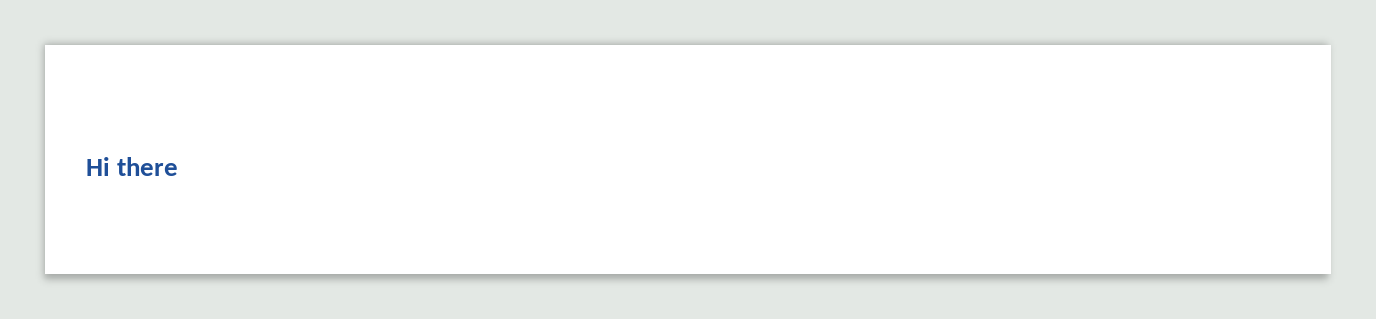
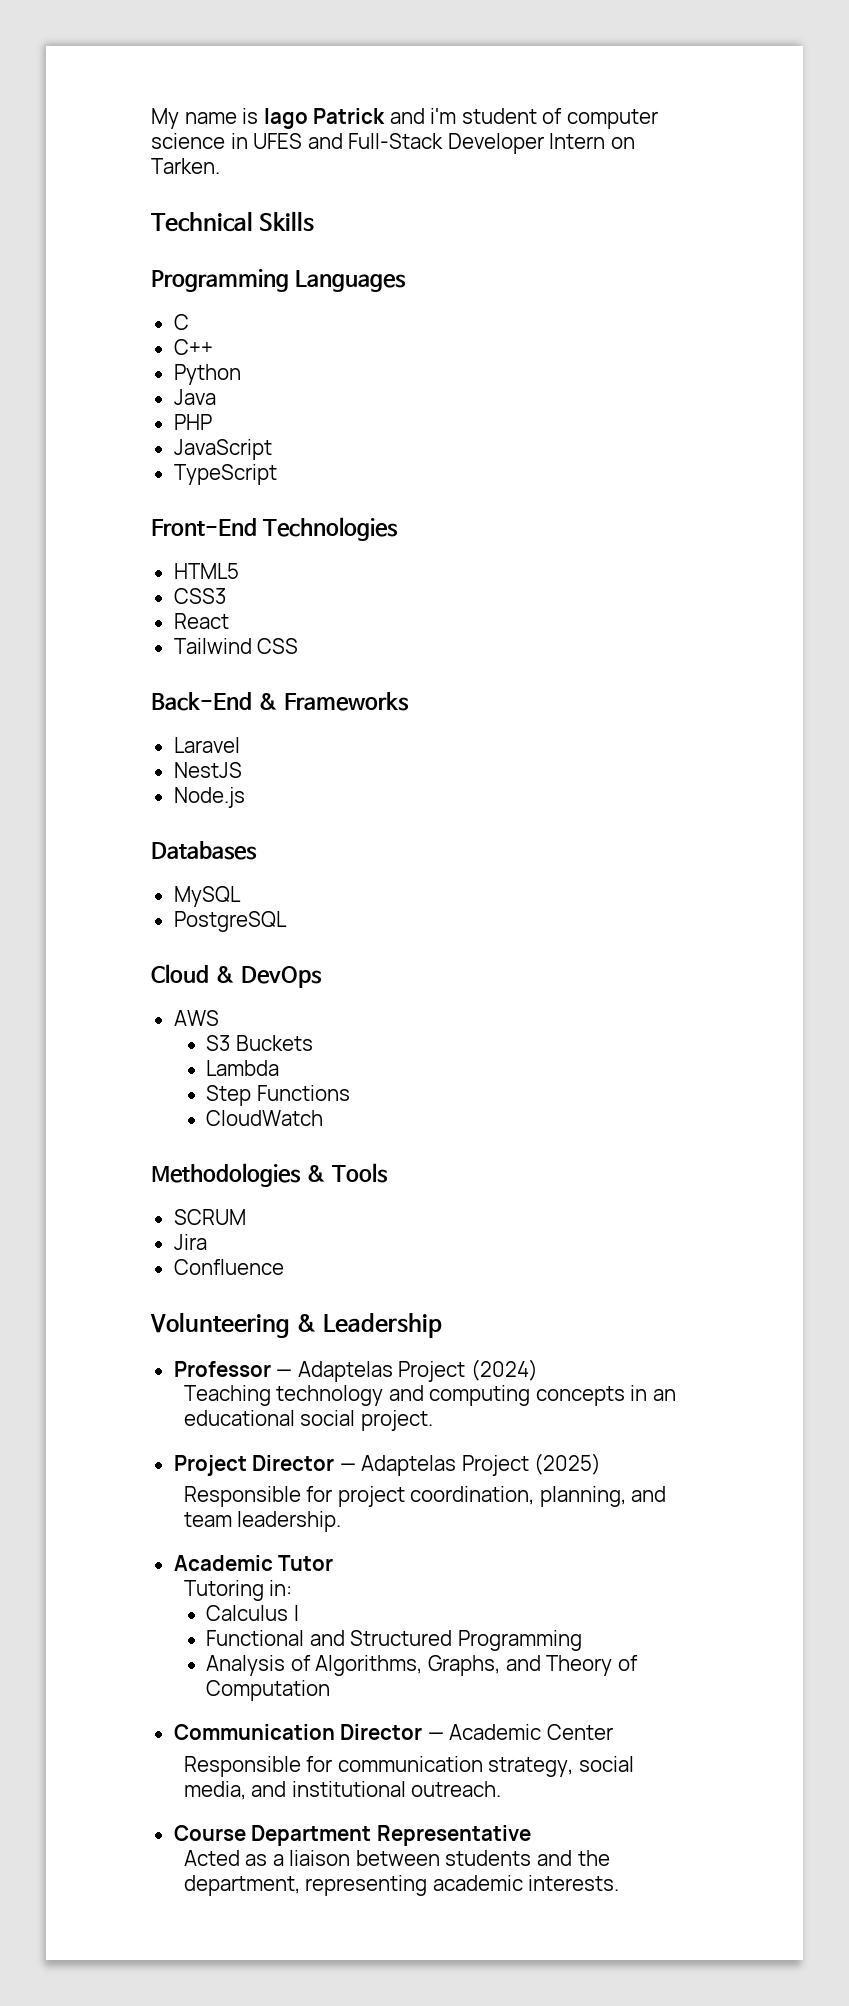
- Hi there
+ My name is Iago Patrick and i'm student of computer science in UFES and Full-Stack Developer Intern on Tarken.
+ Technical Skills
+ Programming Languages
+ C
+ C++
+ Python
+ Java
+ PHP
+ JavaScript
+ TypeScript
+ Front-End Technologies
+ HTML5
+ CSS3
+ React
+ Tailwind CSS
+ Back-End & Frameworks
+ Laravel
+ NestJS
+ Node.js
+ Databases
+ MySQL
+ PostgreSQL
+ Cloud & DevOps
+ AWS
+ S3 Buckets
+ Lambda
+ Step Functions
+ CloudWatch
+ Methodologies & Tools
+ SCRUM
+ Jira
+ Confluence
+ Volunteering & Leadership
+ Professor — Adaptelas Project (2024)
+ Teaching technology and computing concepts in an educational social project.
+ Project Director — Adaptelas Project (2025)
+ Responsible for project coordination, planning, and team leadership.
+ Academic Tutor
+ Tutoring in:
+ Calculus I
+ Functional and Structured Programming
+ Analysis of Algorithms, Graphs, and Theory of Computation
+ Communication Director — Academic Center
+ Responsible for communication strategy, social media, and institutional outreach.
+ Course Department Representative
+ Acted as a liaison between students and the department, representing academic interests.

